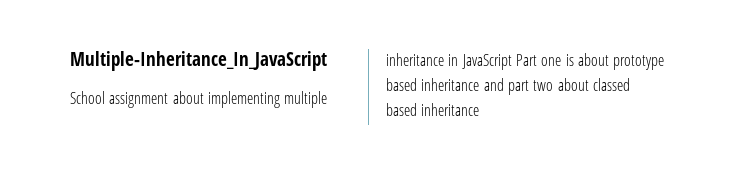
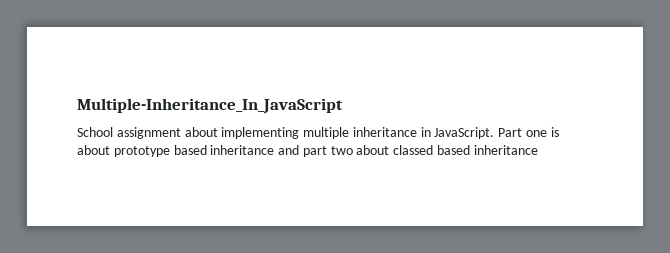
- School assignment about implementing multiple inheritance in JavaScript Part one is about prototype based inheritance and part two about classed based inheritance
+ School assignment about implementing multiple inheritance in JavaScript. Part one is about prototype based inheritance and part two about classed based inheritance

